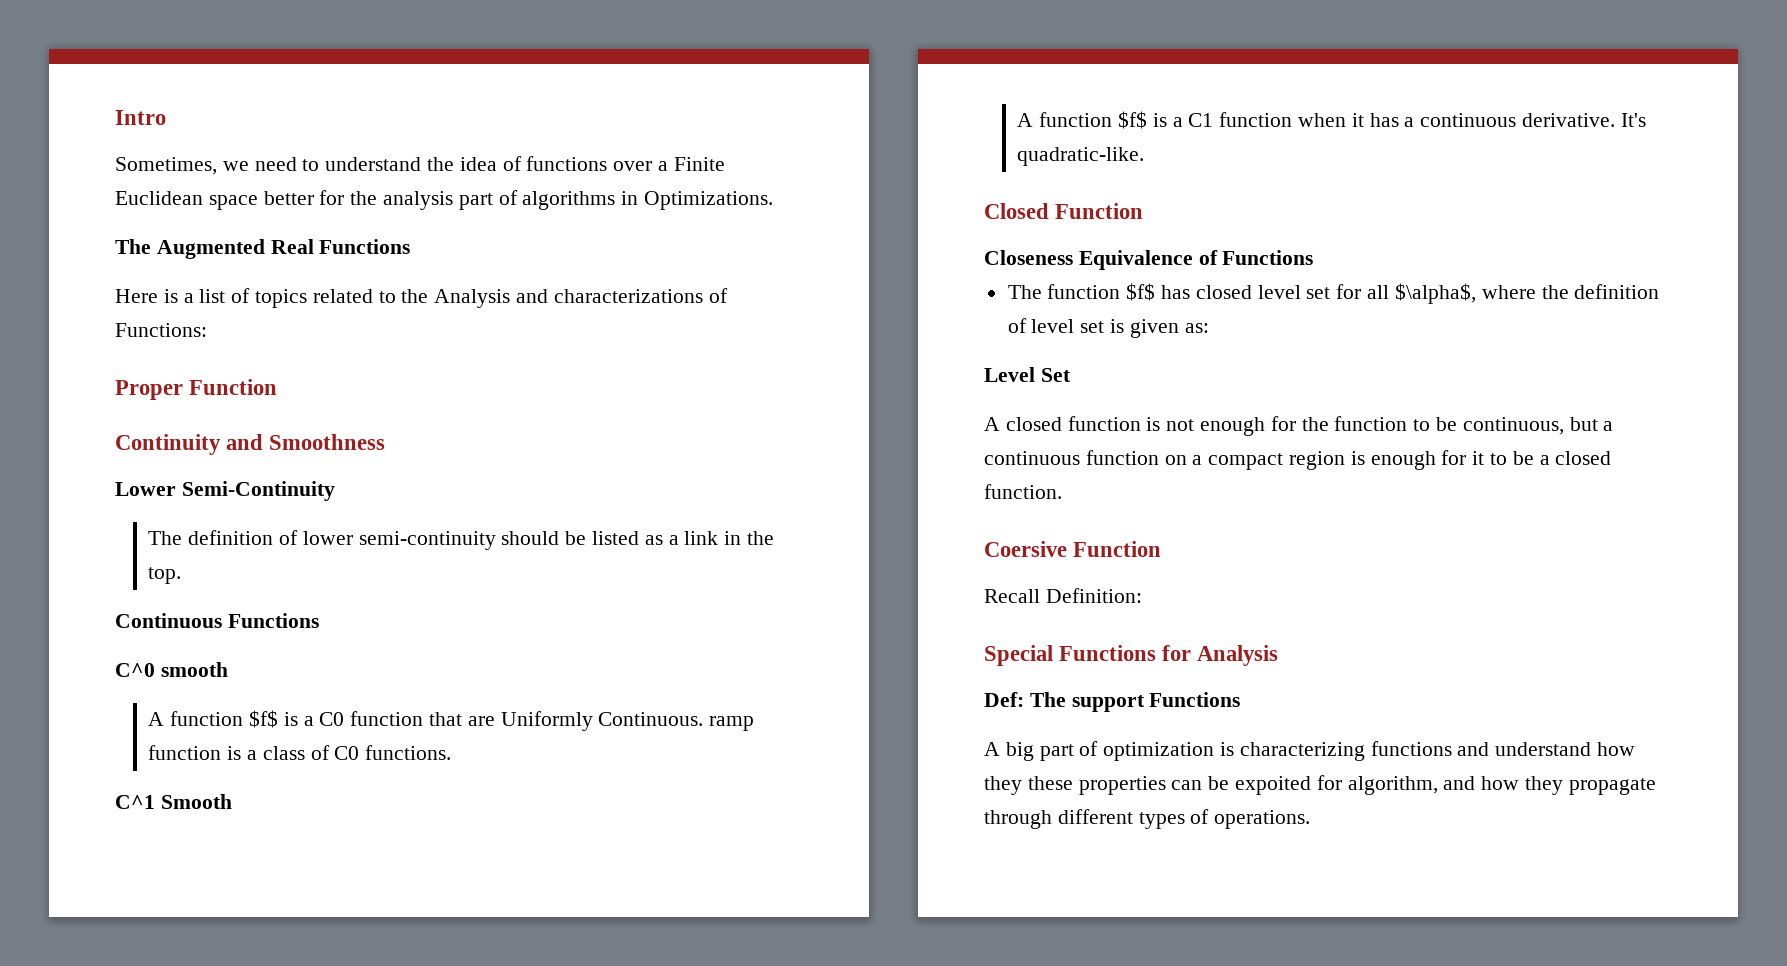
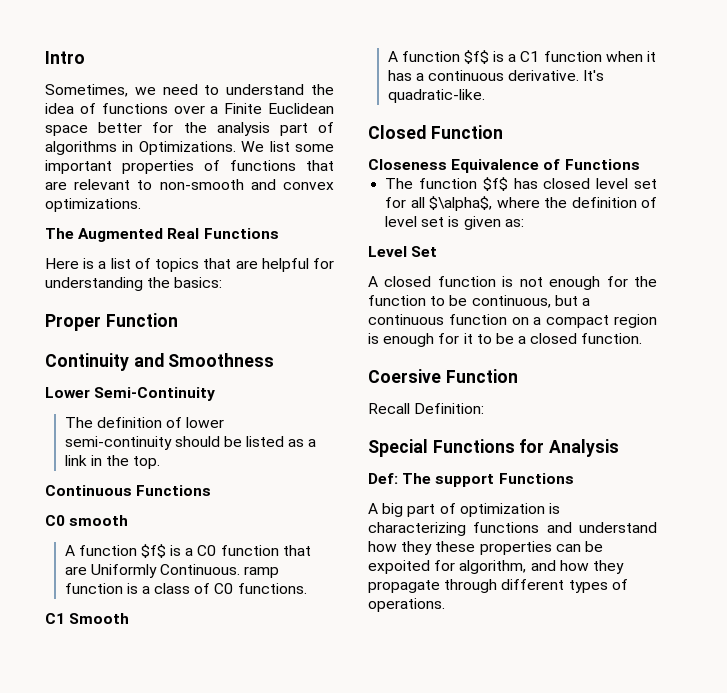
+ We list some important properties of functions that are relevant to non-smooth and convex optimizations.
- Here is a list of topics related to the Analysis and characterizations of Functions:
+ Here is a list of topics that are helpful for understanding the basics:
- C^0 smooth
+ C0 smooth
- C^1 Smooth
+ C1 Smooth

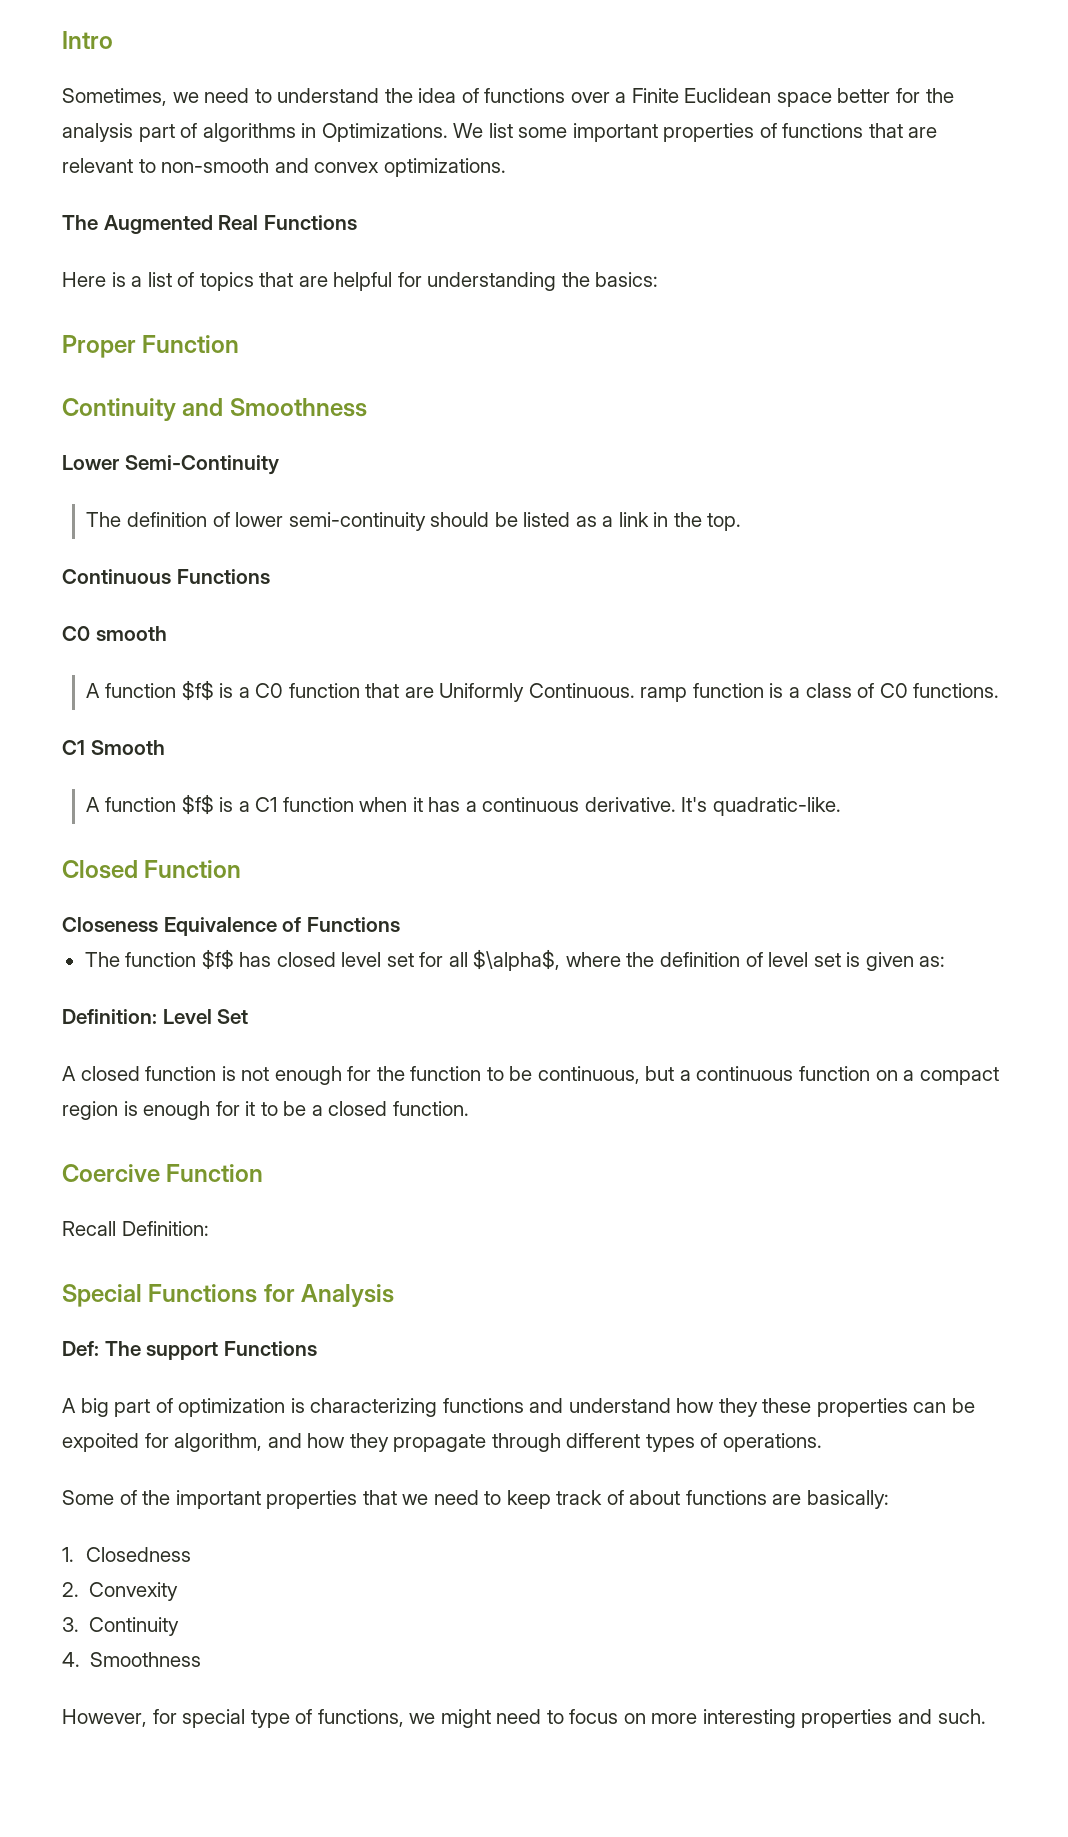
- Level Set
+ Definition: Level Set
- Coersive Function
+ Coercive Function
+ Some of the important properties that we need to keep track of about functions are basically:
+ 1. Closedness
+ 2. Convexity
+ 3. Continuity
+ 4. Smoothness
+ However, for special type of functions, we might need to focus on more interesting properties and such.

